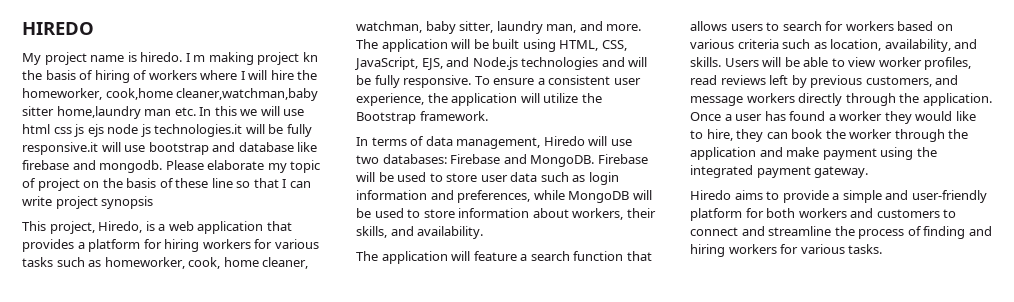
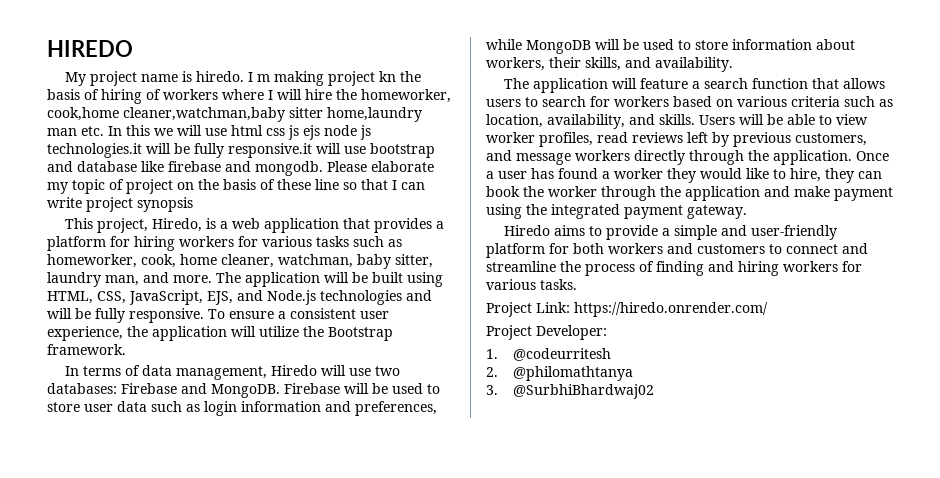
+ Project Link: https://hiredo.onrender.com/
+ Project Developer:
+ 1. @codeurritesh
+ 2. @philomathtanya
+ 3. @SurbhiBhardwaj02

